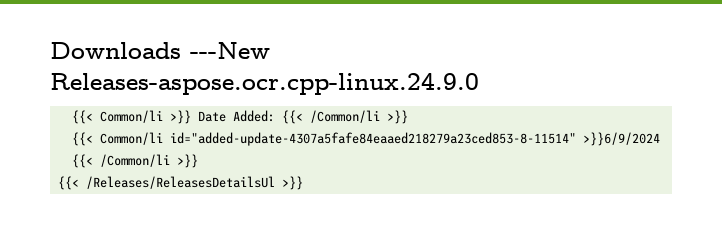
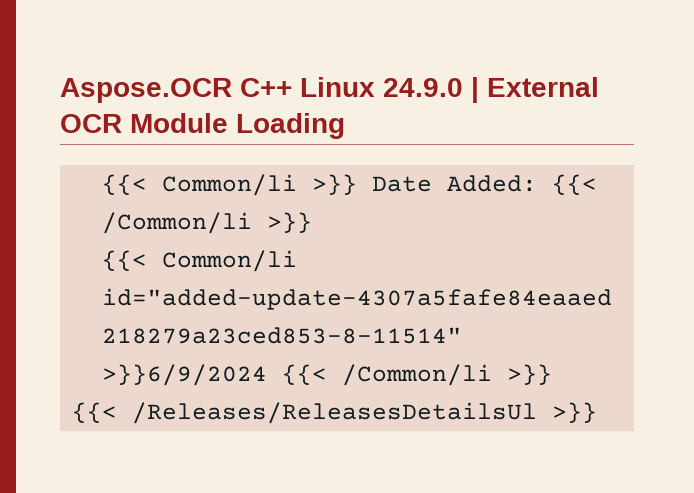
- Downloads ---New Releases-aspose.ocr.cpp-linux.24.9.0
+ Aspose.OCR C++ Linux 24.9.0 | External OCR Module Loading

